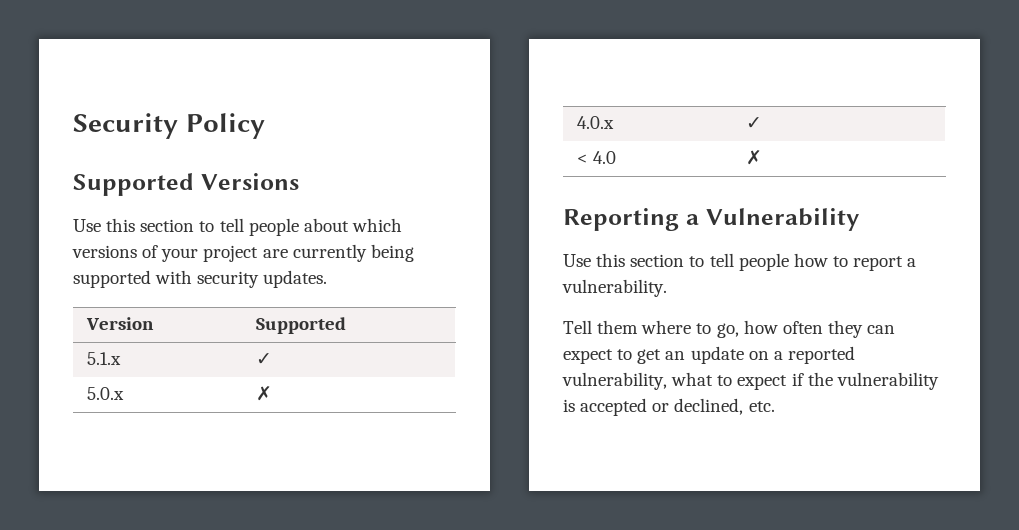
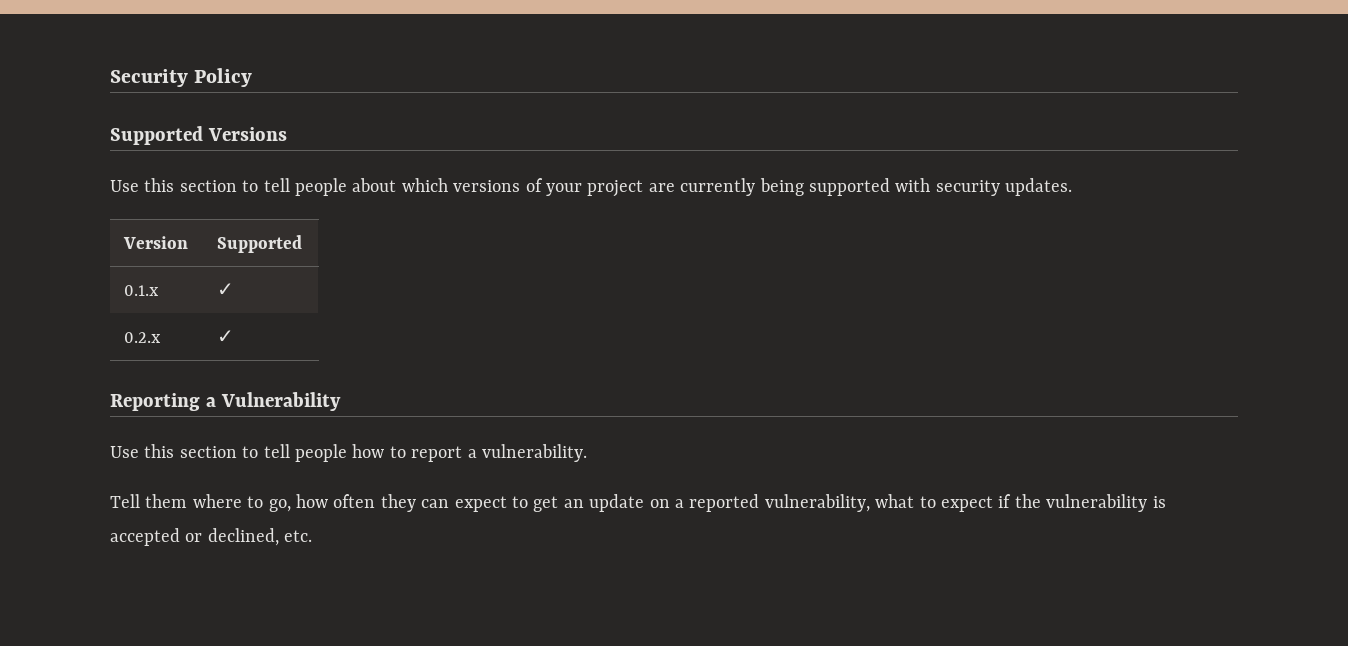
- 5.1.x | ✓
- 5.0.x | ✗
- 4.0.x | ✓
- < 4.0 | ✗
+ 0.1.x | ✓
+ 0.2.x | ✓

